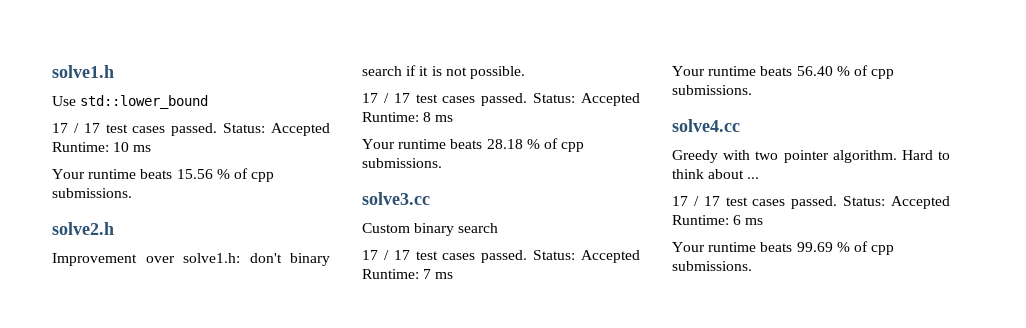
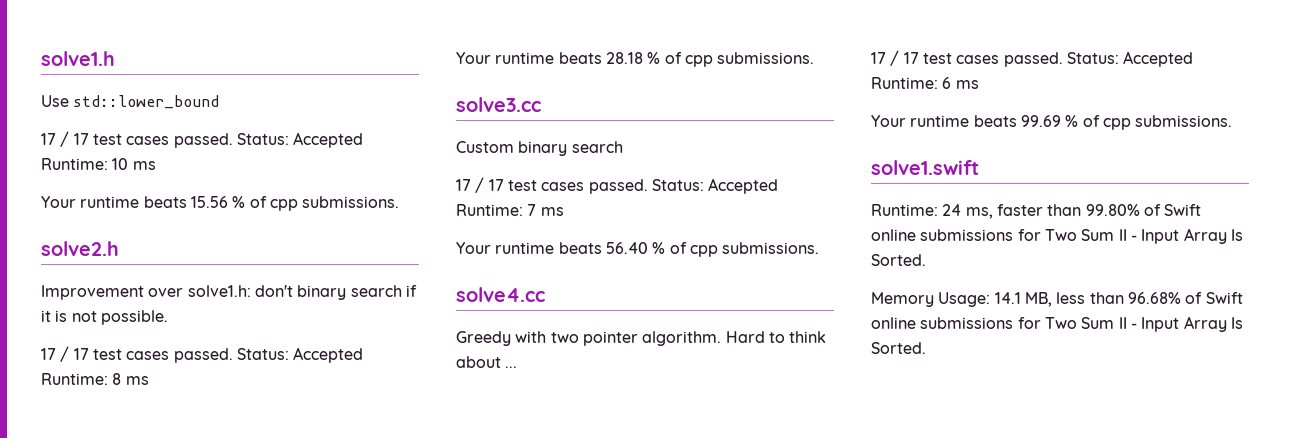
+ solve1.swift
+ Runtime: 24 ms, faster than 99.80% of Swift online submissions for Two Sum II - Input Array Is Sorted.
+ Memory Usage: 14.1 MB, less than 96.68% of Swift online submissions for Two Sum II - Input Array Is Sorted.

